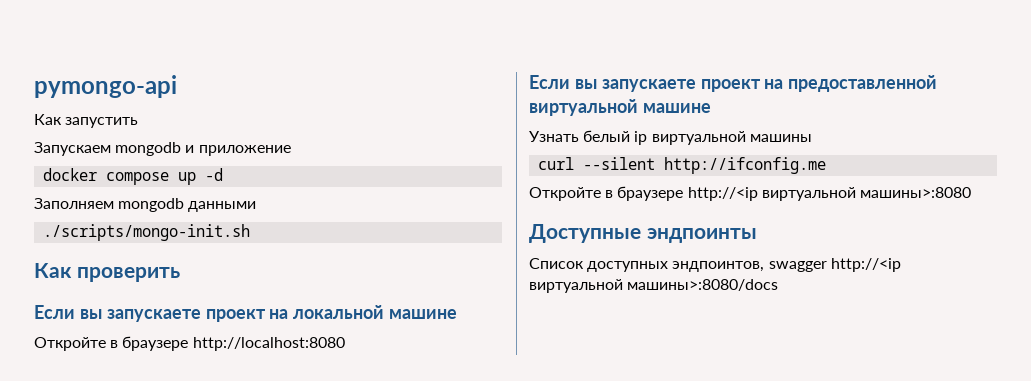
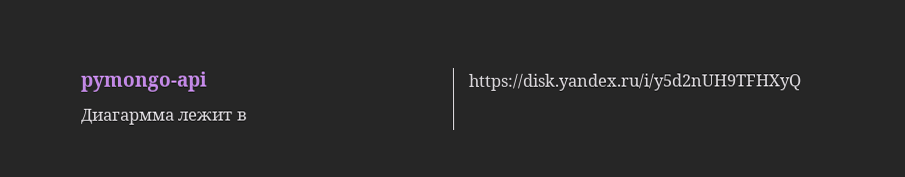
- Как запустить
- Запускаем mongodb и приложение
- docker compose up -d
- Заполняем mongodb данными
- ./scripts/mongo-init.sh
- Как проверить
- Если вы запускаете проект на локальной машине
- Откройте в браузере http://localhost:8080
- Если вы запускаете проект на предоставленной виртуальной машине
- Узнать белый ip виртуальной машины
- curl --silent http://ifconfig.me
- Откройте в браузере http://<ip виртуальной машины>:8080
- Доступные эндпоинты
- Список доступных эндпоинтов, swagger http://<ip виртуальной машины>:8080/docs
+ Диагармма лежит в https://disk.yandex.ru/i/y5d2nUH9TFHXyQ

